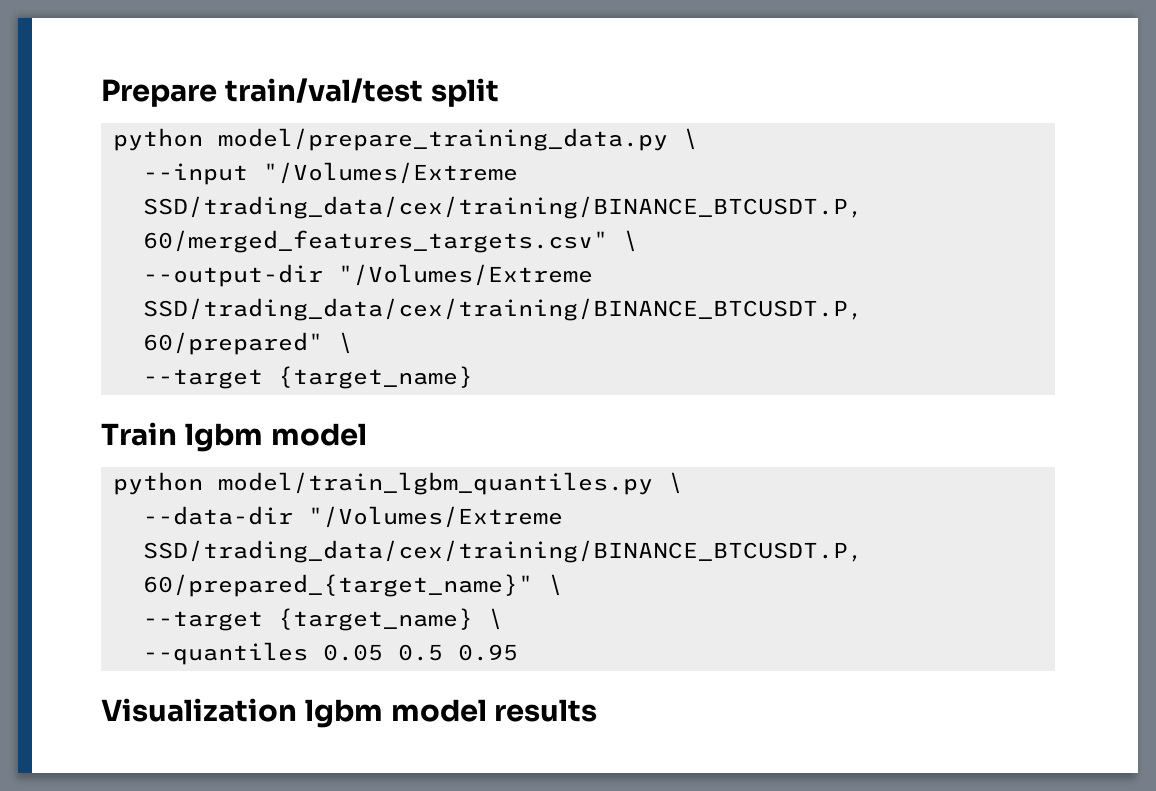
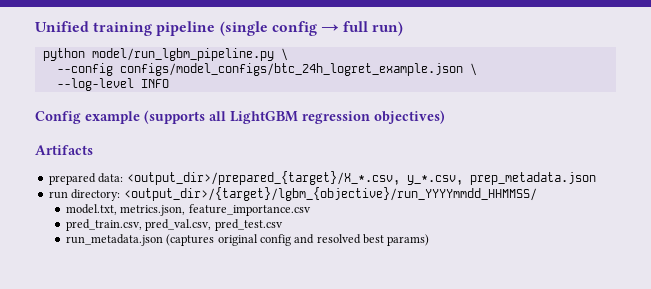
- Prepare train/val/test split
- python model/prepare_training_data.py \
- --input "/Volumes/Extreme SSD/trading_data/cex/training/BINANCE_BTCUSDT.P, 60/merged_features_targets.csv" \
- --output-dir "/Volumes/Extreme SSD/trading_data/cex/training/BINANCE_BTCUSDT.P, 60/prepared" \
- --target {target_name}
- Train lgbm model
- python model/train_lgbm_quantiles.py \
- --data-dir "/Volumes/Extreme SSD/trading_data/cex/training/BINANCE_BTCUSDT.P, 60/prepared_{target_name}" \
- --target {target_name} \
- --quantiles 0.05 0.5 0.95
- Visualization lgbm model results
+ Unified training pipeline (single config → full run)
+ python model/run_lgbm_pipeline.py \
+ --config configs/model_configs/btc_24h_logret_example.json \
+ --log-level INFO
+ Config example (supports all LightGBM regression objectives)
+ Artifacts
+ prepared data: <output_dir>/prepared_{target}/X_*.csv, y_*.csv, prep_metadata.json
+ run directory: <output_dir>/{target}/lgbm_{objective}/run_YYYYmmdd_HHMMSS/
+ model.txt, metrics.json, feature_importance.csv
+ pred_train.csv, pred_val.csv, pred_test.csv
+ run_metadata.json (captures original config and resolved best params)

